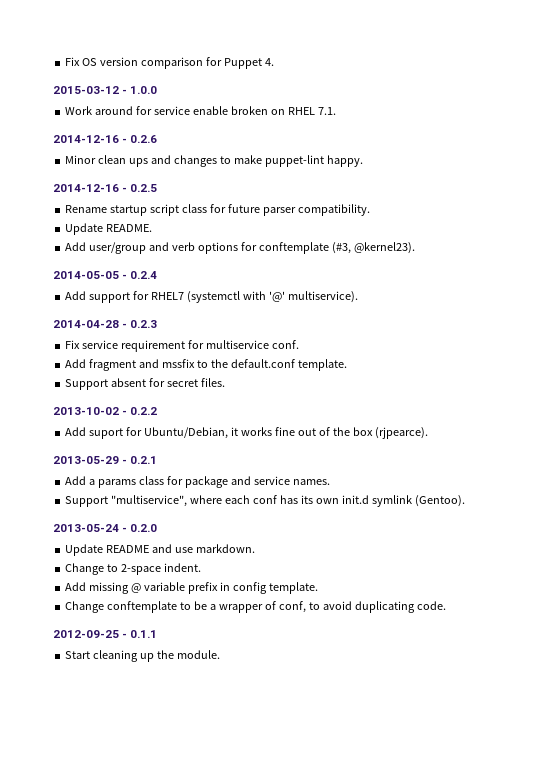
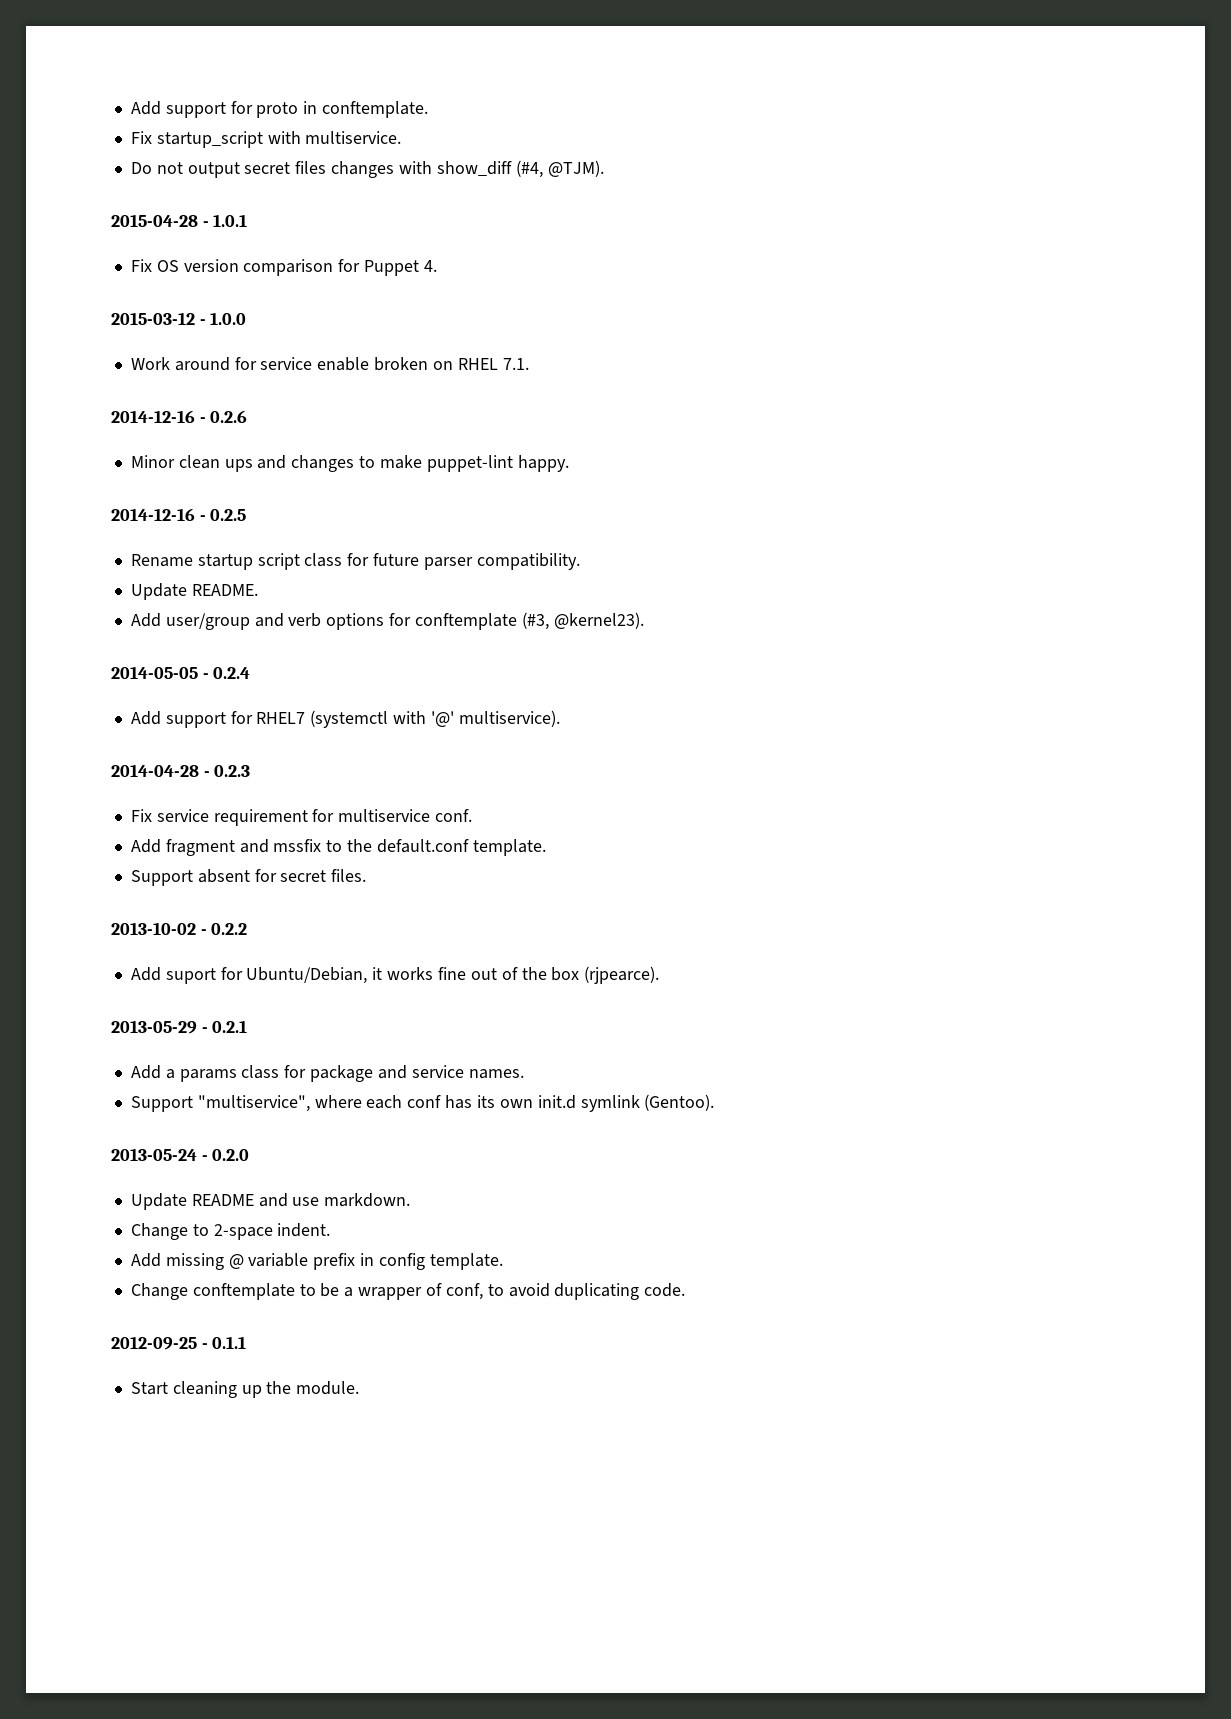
+ Add support for proto in conftemplate.
+ Fix startup_script with multiservice.
+ Do not output secret files changes with show_diff (#4, @TJM).
+ 2015-04-28 - 1.0.1

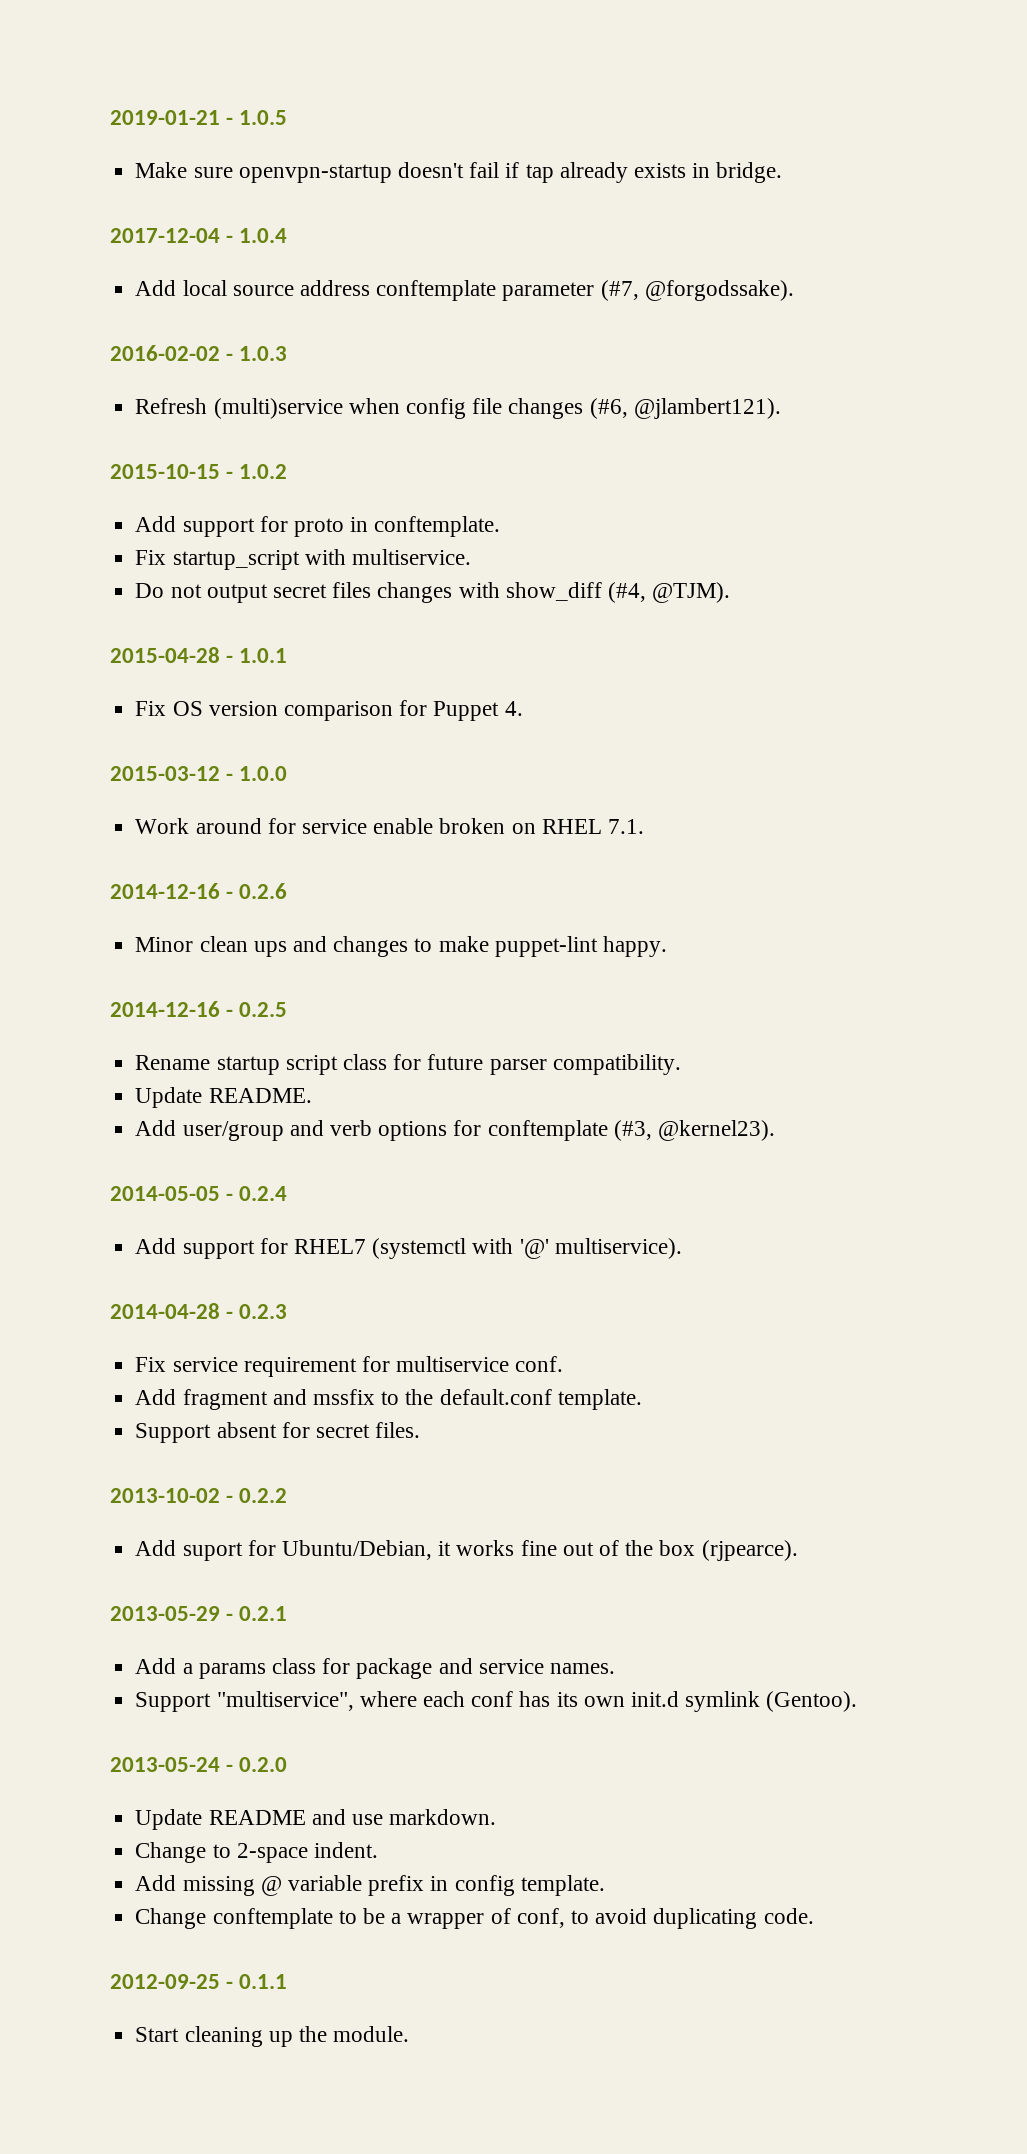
+ 2019-01-21 - 1.0.5
+ Make sure openvpn-startup doesn't fail if tap already exists in bridge.
+ 2017-12-04 - 1.0.4
+ Add local source address conftemplate parameter (#7, @forgodssake).
+ 2016-02-02 - 1.0.3
+ Refresh (multi)service when config file changes (#6, @jlambert121).
+ 2015-10-15 - 1.0.2

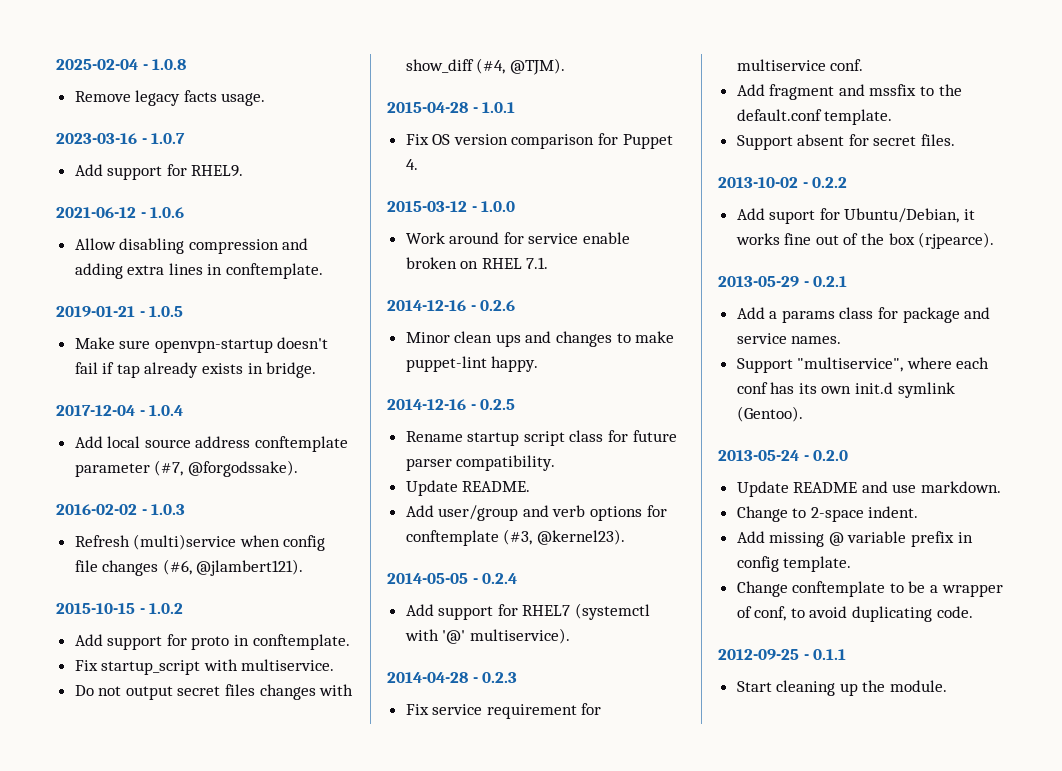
+ 2025-02-04 - 1.0.8
+ Remove legacy facts usage.
+ 2023-03-16 - 1.0.7
+ Add support for RHEL9.
+ 2021-06-12 - 1.0.6
+ Allow disabling compression and adding extra lines in conftemplate.

